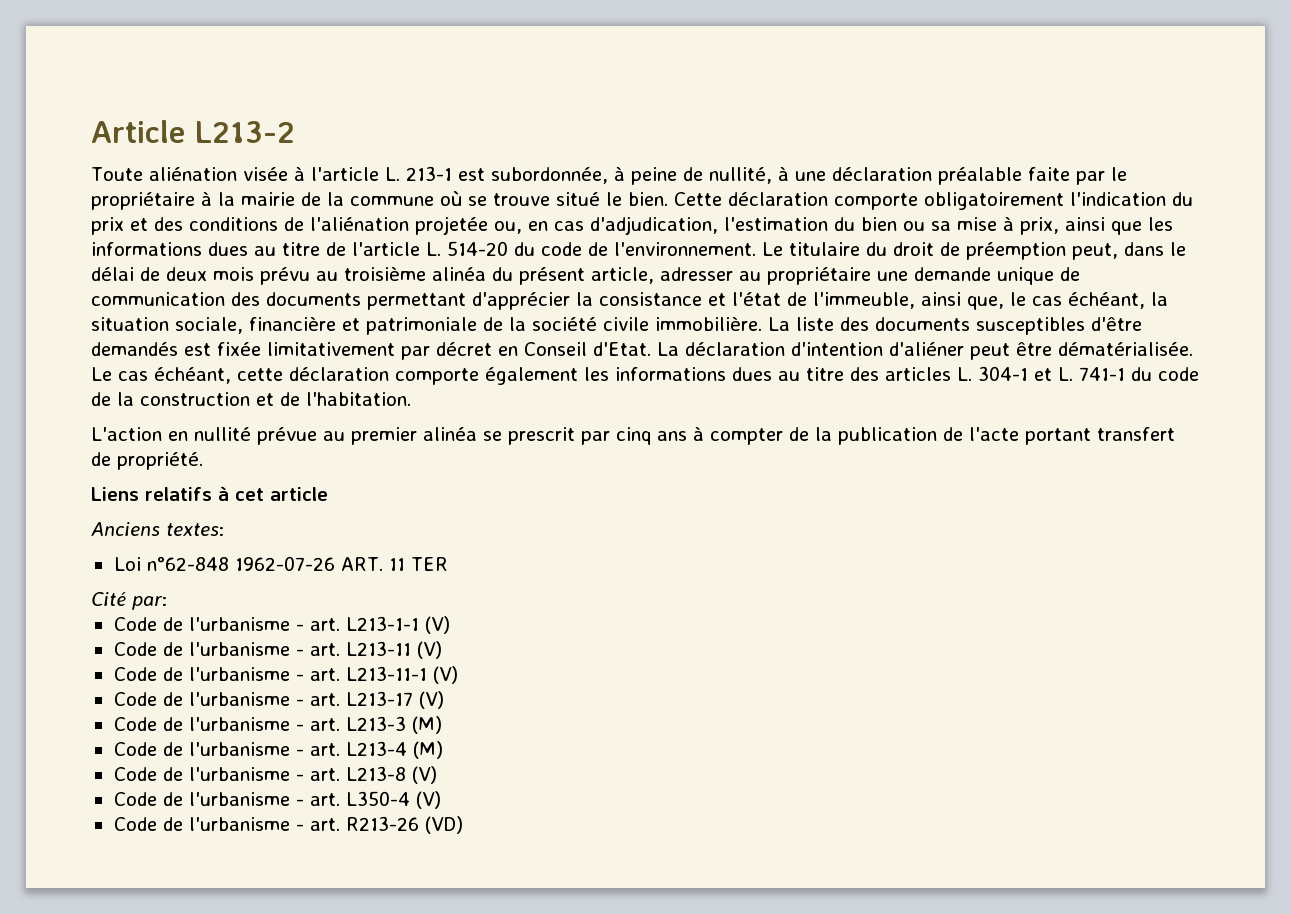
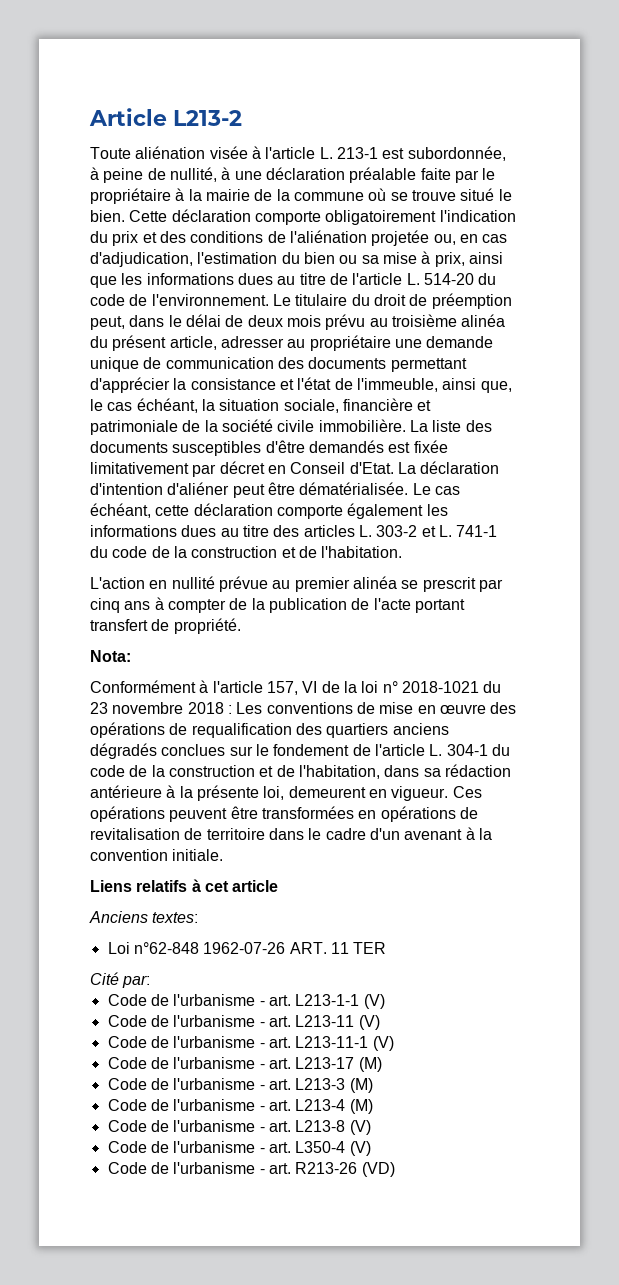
- Le cas échéant, cette déclaration comporte également les informations dues au titre des articles L. 304-1 et L. 741-1 du code de la construction et de l'habitation.
+ Le cas échéant, cette déclaration comporte également les informations dues au titre des articles L. 303-2 et L. 741-1 du code de la construction et de l'habitation.
+ Nota:
+ Conformément à l'article 157, VI de la loi n° 2018-1021 du 23 novembre 2018 : Les conventions de mise en œuvre des opérations de requalification des quartiers anciens dégradés conclues sur le fondement de l'article L. 304-1 du code de la construction et de l'habitation, dans sa rédaction antérieure à la présente loi, demeurent en vigueur. Ces opérations peuvent être transformées en opérations de revitalisation de territoire dans le cadre d'un avenant à la convention initiale.
- Code de l'urbanisme - art. L213-17 (V)
+ Code de l'urbanisme - art. L213-17 (M)

